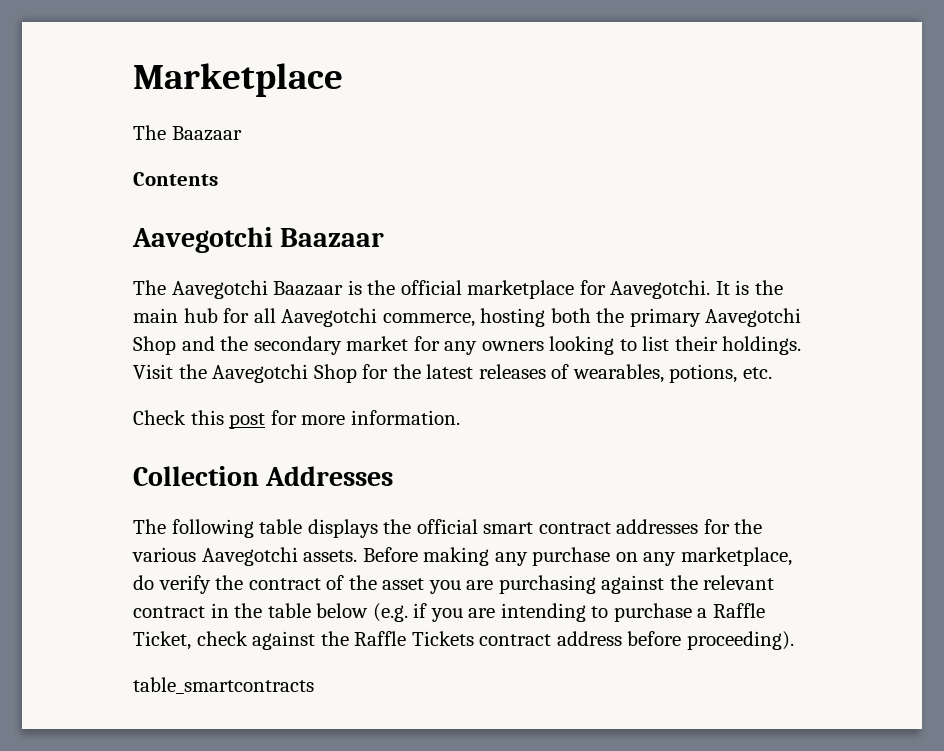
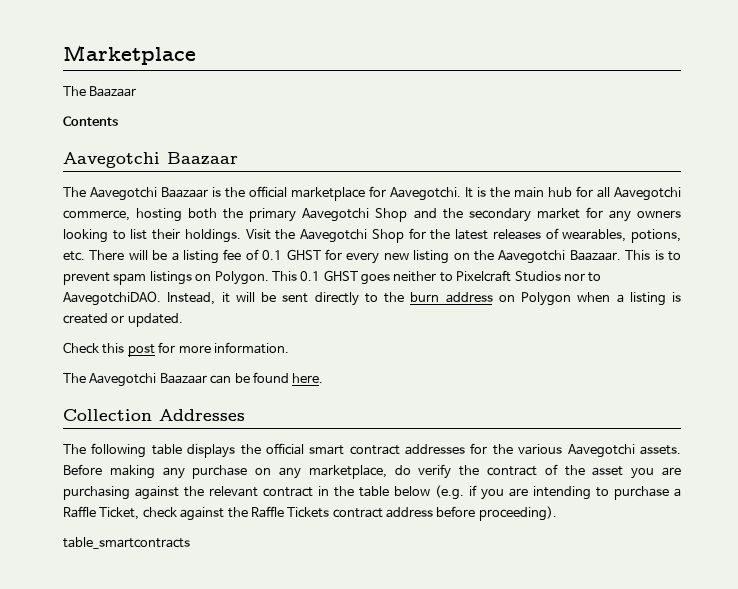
- Visit the Aavegotchi Shop for the latest releases of wearables, potions, etc.
+ Visit the Aavegotchi Shop for the latest releases of wearables, potions, etc. There will be a listing fee of 0.1 GHST for every new listing on the Aavegotchi Baazaar. This is to prevent spam listings on Polygon. This 0.1 GHST goes neither to Pixelcraft Studios nor to AavegotchiDAO. Instead, it will be sent directly to the burn address on Polygon when a listing is created or updated.
+ The Aavegotchi Baazaar can be found here.

